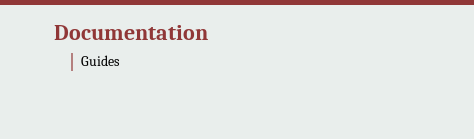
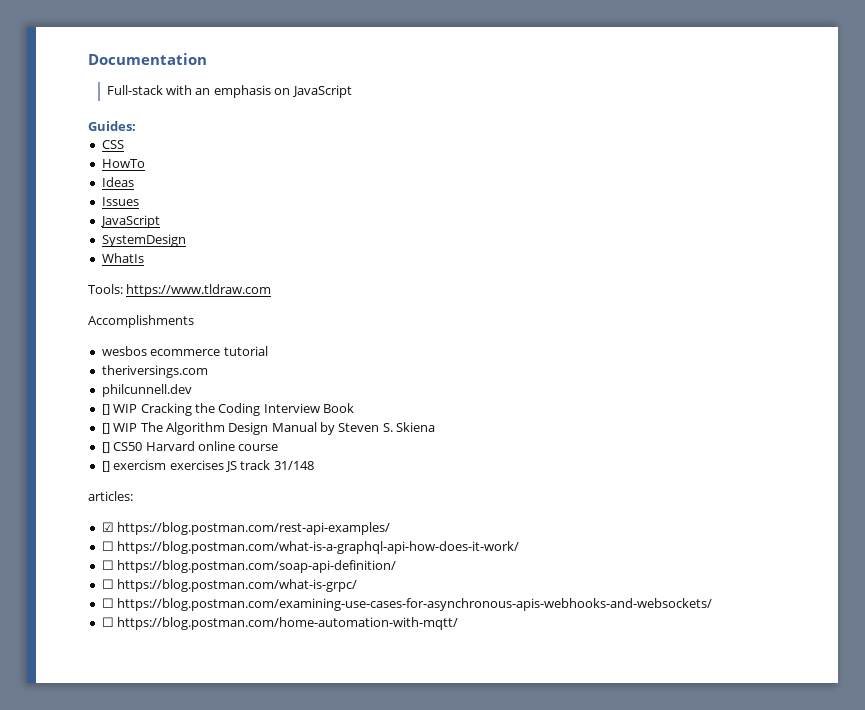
- Guides
+ Full-stack with an emphasis on JavaScript
+ Guides:
+ CSS
+ HowTo
+ Ideas
+ Issues
+ JavaScript
+ SystemDesign
+ WhatIs
+ Tools: https://www.tldraw.com
+ Accomplishments
+ wesbos ecommerce tutorial
+ theriversings.com
+ philcunnell.dev
+ [] WIP Cracking the Coding Interview Book
+ [] WIP The Algorithm Design Manual by Steven S. Skiena
+ [] CS50 Harvard online course
+ [] exercism exercises JS track 31/148
+ articles:
+ ☑ https://blog.postman.com/rest-api-examples/
+ ☐ https://blog.postman.com/what-is-a-graphql-api-how-does-it-work/
+ ☐ https://blog.postman.com/soap-api-definition/
+ ☐ https://blog.postman.com/what-is-grpc/
+ ☐ https://blog.postman.com/examining-use-cases-for-asynchronous-apis-webhooks-and-websockets/
+ ☐ https://blog.postman.com/home-automation-with-mqtt/

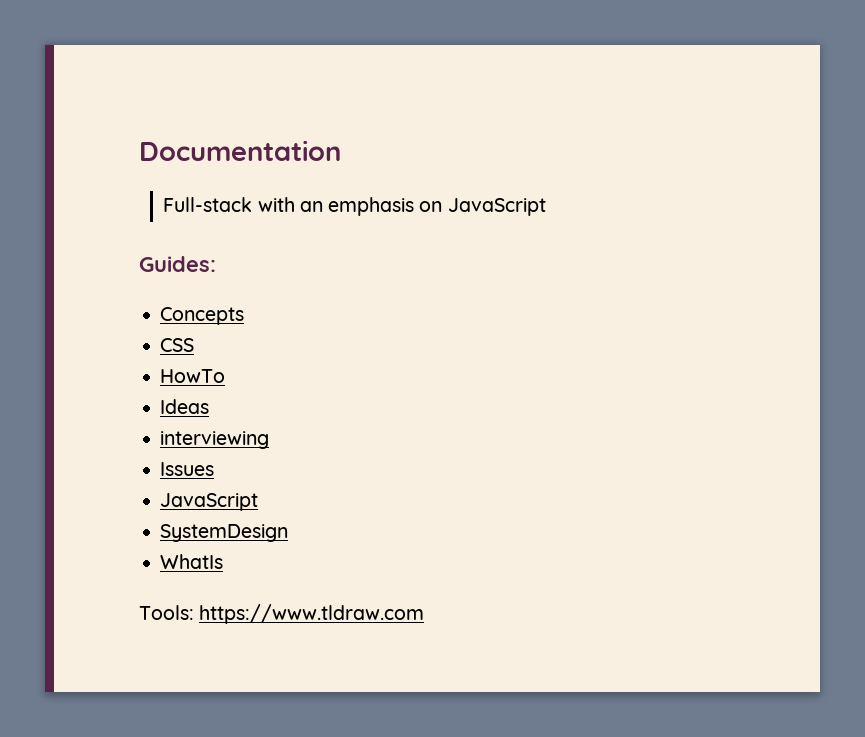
+ Concepts
+ interviewing
- Accomplishments
- wesbos ecommerce tutorial
- theriversings.com
- philcunnell.dev
- [] WIP Cracking the Coding Interview Book
- [] WIP The Algorithm Design Manual by Steven S. Skiena
- [] CS50 Harvard online course
- [] exercism exercises JS track 31/148
- articles:
- ☑ https://blog.postman.com/rest-api-examples/
- ☐ https://blog.postman.com/what-is-a-graphql-api-how-does-it-work/
- ☐ https://blog.postman.com/soap-api-definition/
- ☐ https://blog.postman.com/what-is-grpc/
- ☐ https://blog.postman.com/examining-use-cases-for-asynchronous-apis-webhooks-and-websockets/
- ☐ https://blog.postman.com/home-automation-with-mqtt/

